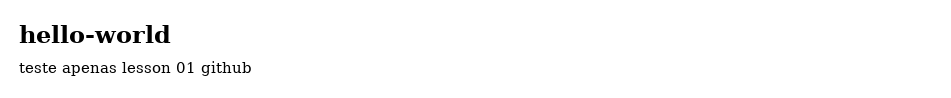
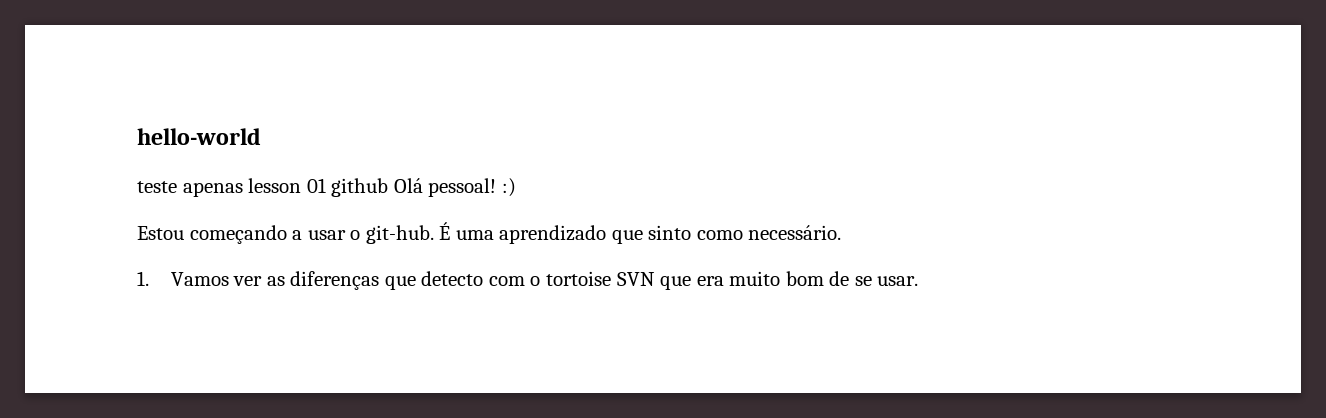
- teste apenas lesson 01 github
+ teste apenas lesson 01 github Olá pessoal! :)
+ Estou começando a usar o git-hub. É uma aprendizado que sinto como necessário.
+ 1. Vamos ver as diferenças que detecto com o tortoise SVN que era muito bom de se usar.

